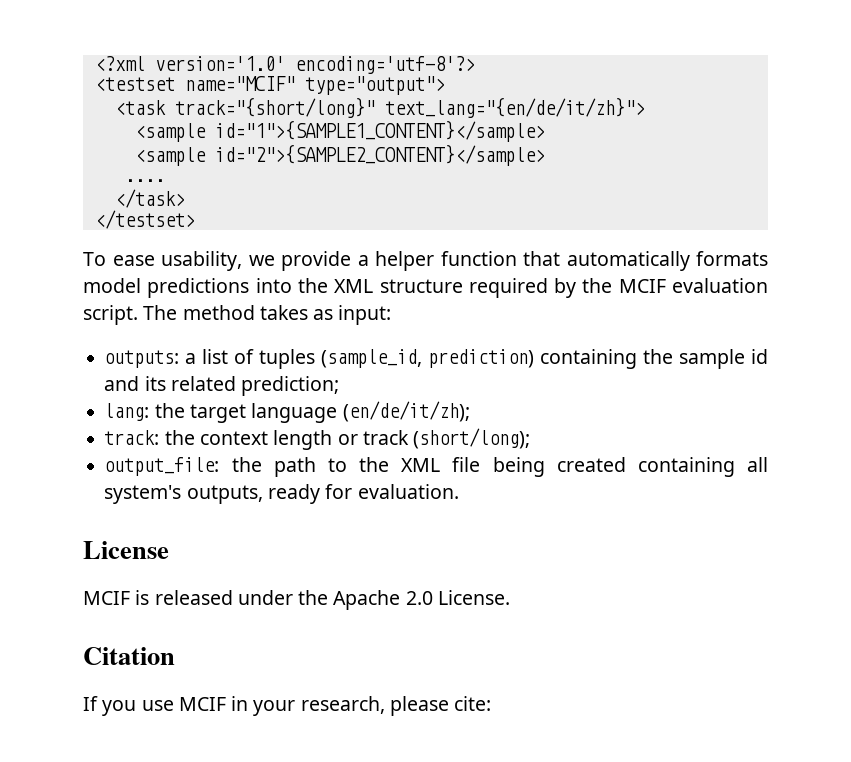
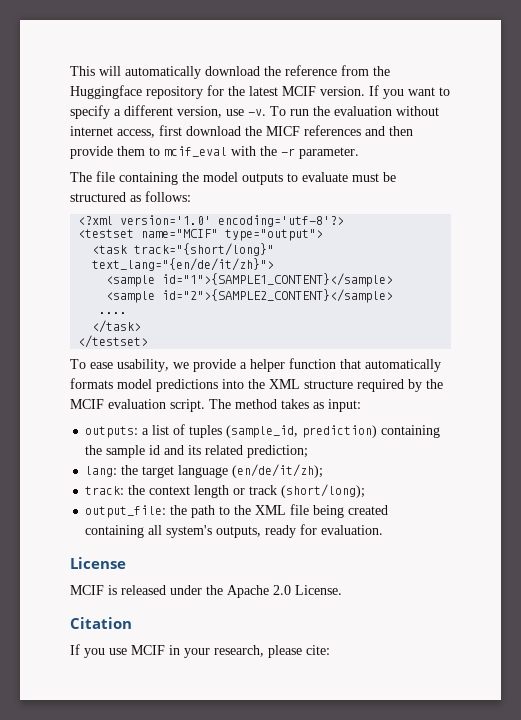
+ This will automatically download the reference from the Huggingface repository for the latest MCIF version. If you want to specify a different version, use -v. To run the evaluation without internet access, first download the MICF references and then provide them to mcif_eval with the -r parameter.
+ The file containing the model outputs to evaluate must be structured as follows:

